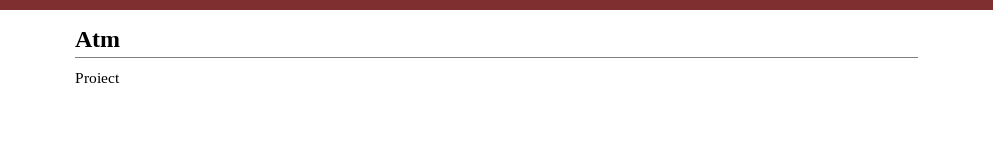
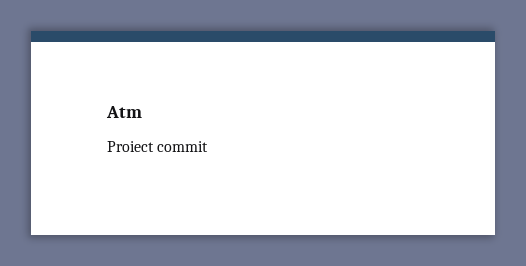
- Proiect
+ Proiect commit

